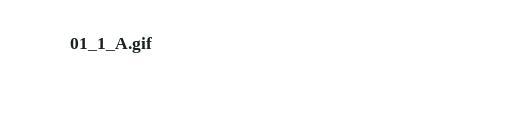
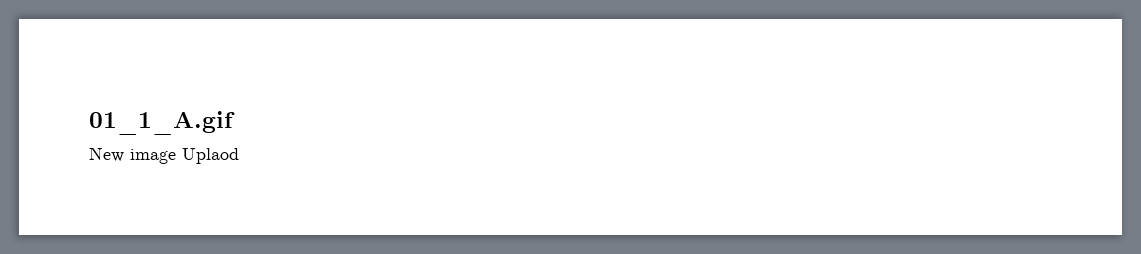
+ New image Uplaod

